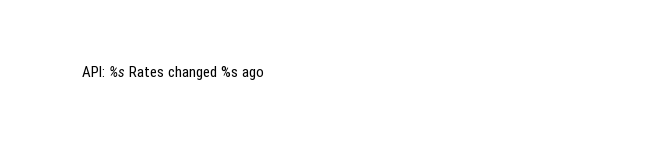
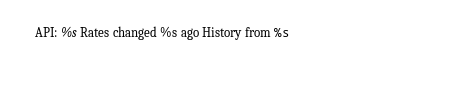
- API: %s Rates changed %s ago
+ API: %s Rates changed %s ago History from %s

